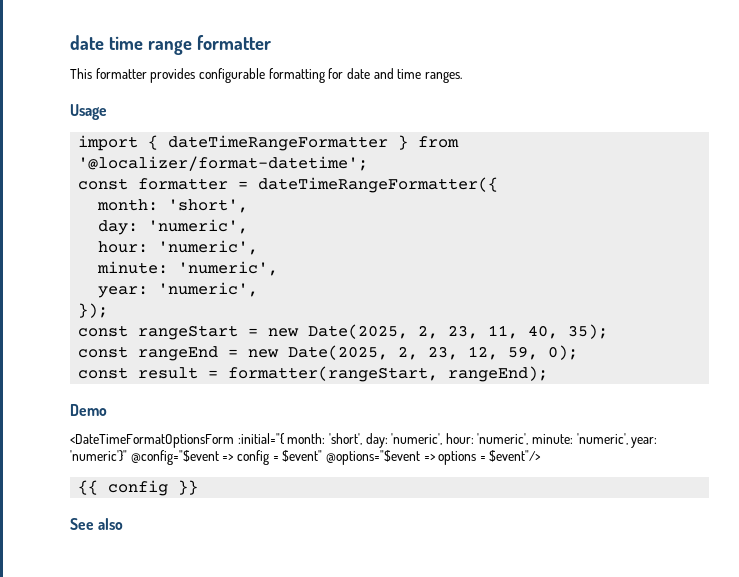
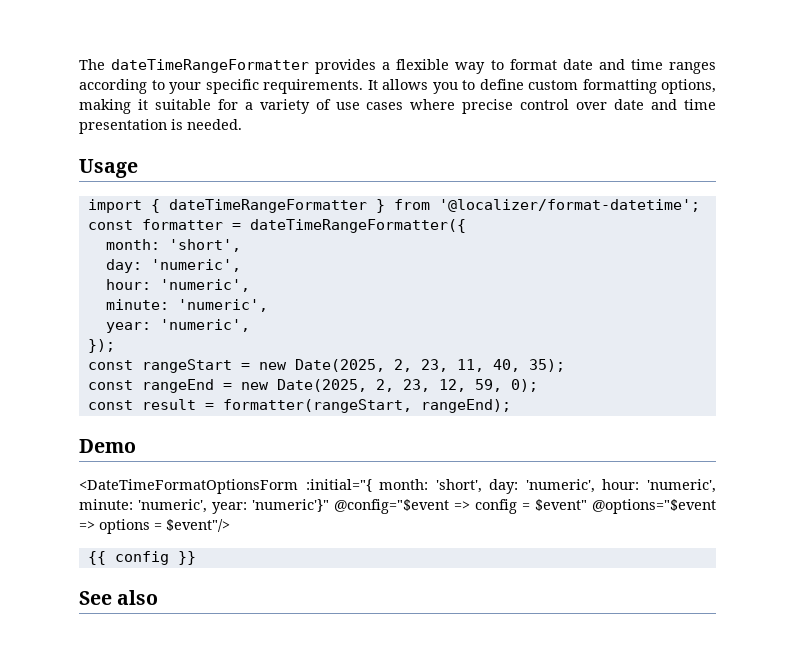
- date time range formatter
- This formatter provides configurable formatting for date and time ranges.
+ The dateTimeRangeFormatter provides a flexible way to format date and time ranges according to your specific requirements. It allows you to define custom formatting options, making it suitable for a variety of use cases where precise control over date and time presentation is needed.

